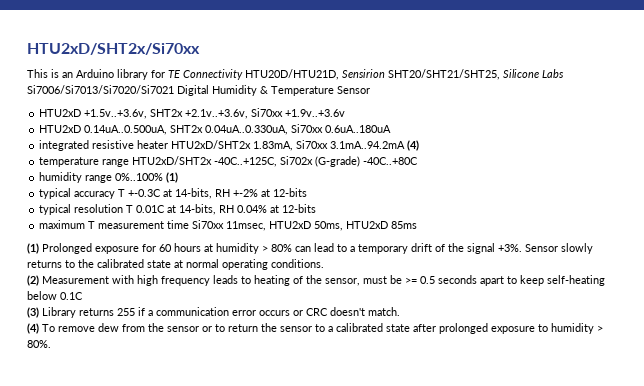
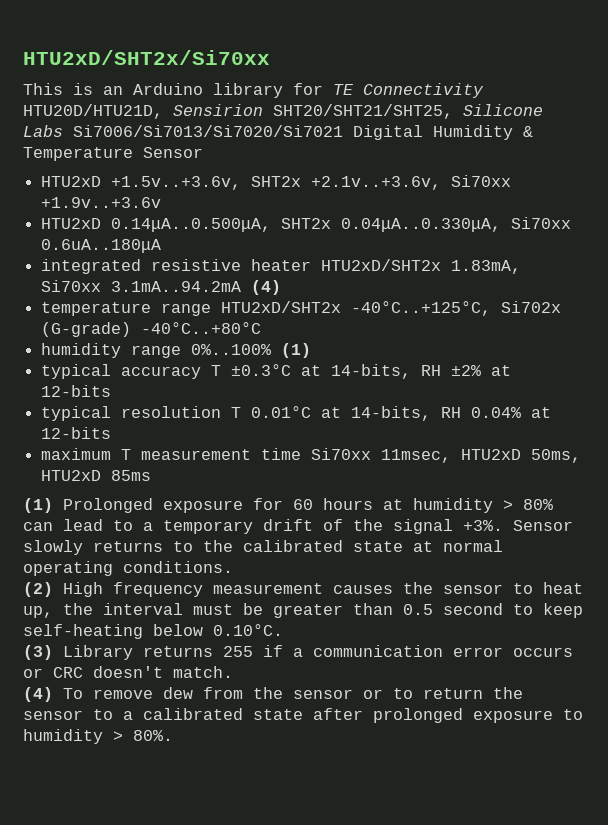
- HTU2xD 0.14uA..0.500uA, SHT2x 0.04uA..0.330uA, Si70xx 0.6uA..180uA
+ HTU2xD 0.14μA..0.500μA, SHT2x 0.04μA..0.330μA, Si70xx 0.6uA..180μA
- temperature range HTU2xD/SHT2x -40C..+125C, Si702x (G-grade) -40C..+80C
+ temperature range HTU2xD/SHT2x -40°C..+125°C, Si702x (G-grade) -40°C..+80°C
- typical accuracy T +-0.3C at 14-bits, RH +-2% at 12-bits
+ typical accuracy T ±0.3°C at 14-bits, RH ±2% at 12-bits
- typical resolution T 0.01C at 14-bits, RH 0.04% at 12-bits
+ typical resolution T 0.01°C at 14-bits, RH 0.04% at 12-bits
- (2) Measurement with high frequency leads to heating of the sensor, must be >= 0.5 seconds apart to keep self-heating below 0.1C
+ (2) High frequency measurement causes the sensor to heat up, the interval must be greater than 0.5 second to keep self-heating below 0.10°C.

